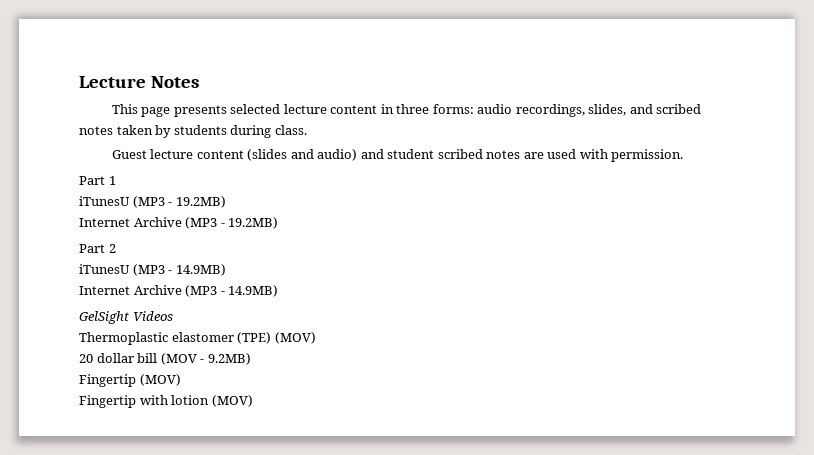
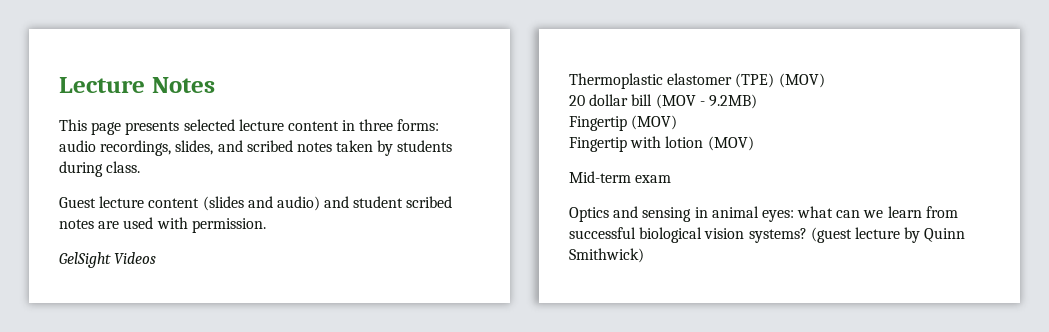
- Part 1
- iTunesU (MP3 - 19.2MB)
- Internet Archive (MP3 - 19.2MB)
- Part 2
- iTunesU (MP3 - 14.9MB)
- Internet Archive (MP3 - 14.9MB)
+ Mid-term exam
+ Optics and sensing in animal eyes: what can we learn from successful biological vision systems? (guest lecture by Quinn Smithwick)

